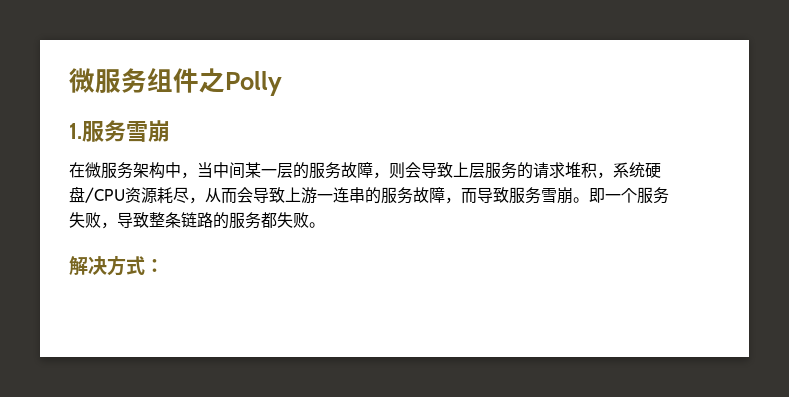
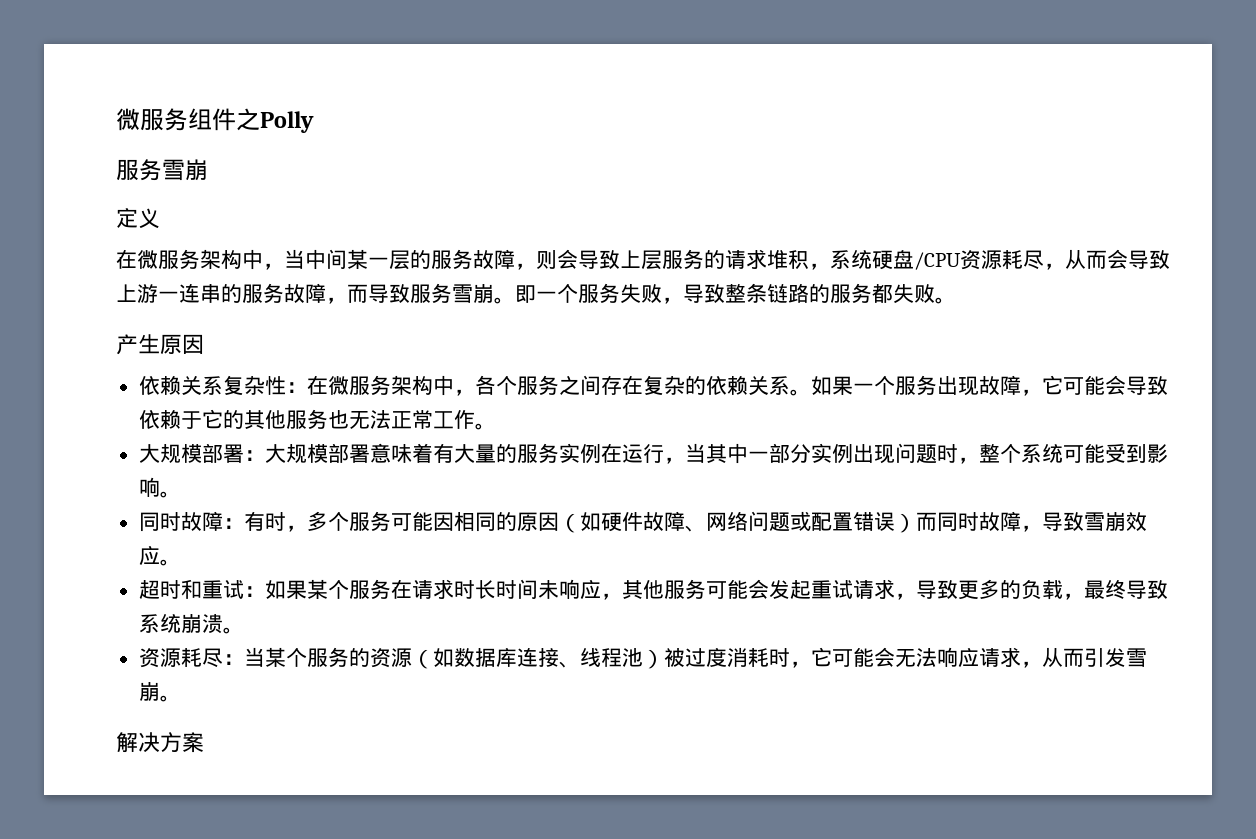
  微服务组件之Polly
- 1.服务雪崩
+ 服务雪崩
+ 定义
+ 产生原因
+ 依赖关系复杂性：在微服务架构中，各个服务之间存在复杂的依赖关系。如果一个服务出现故障，它可能会导致依赖于它的其他服务也无法正常工作。
+ 大规模部署：大规模部署意味着有大量的服务实例在运行，当其中一部分实例出现问题时，整个系统可能受到影响。
+ 同时故障：有时，多个服务可能因相同的原因（如硬件故障、网络问题或配置错误）而同时故障，导致雪崩效应。
+ 超时和重试：如果某个服务在请求时长时间未响应，其他服务可能会发起重试请求，导致更多的负载，最终导致系统崩溃。
+ 资源耗尽：当某个服务的资源（如数据库连接、线程池）被过度消耗时，它可能会无法响应请求，从而引发雪崩。
- 解决方式：
+ 解决方案

